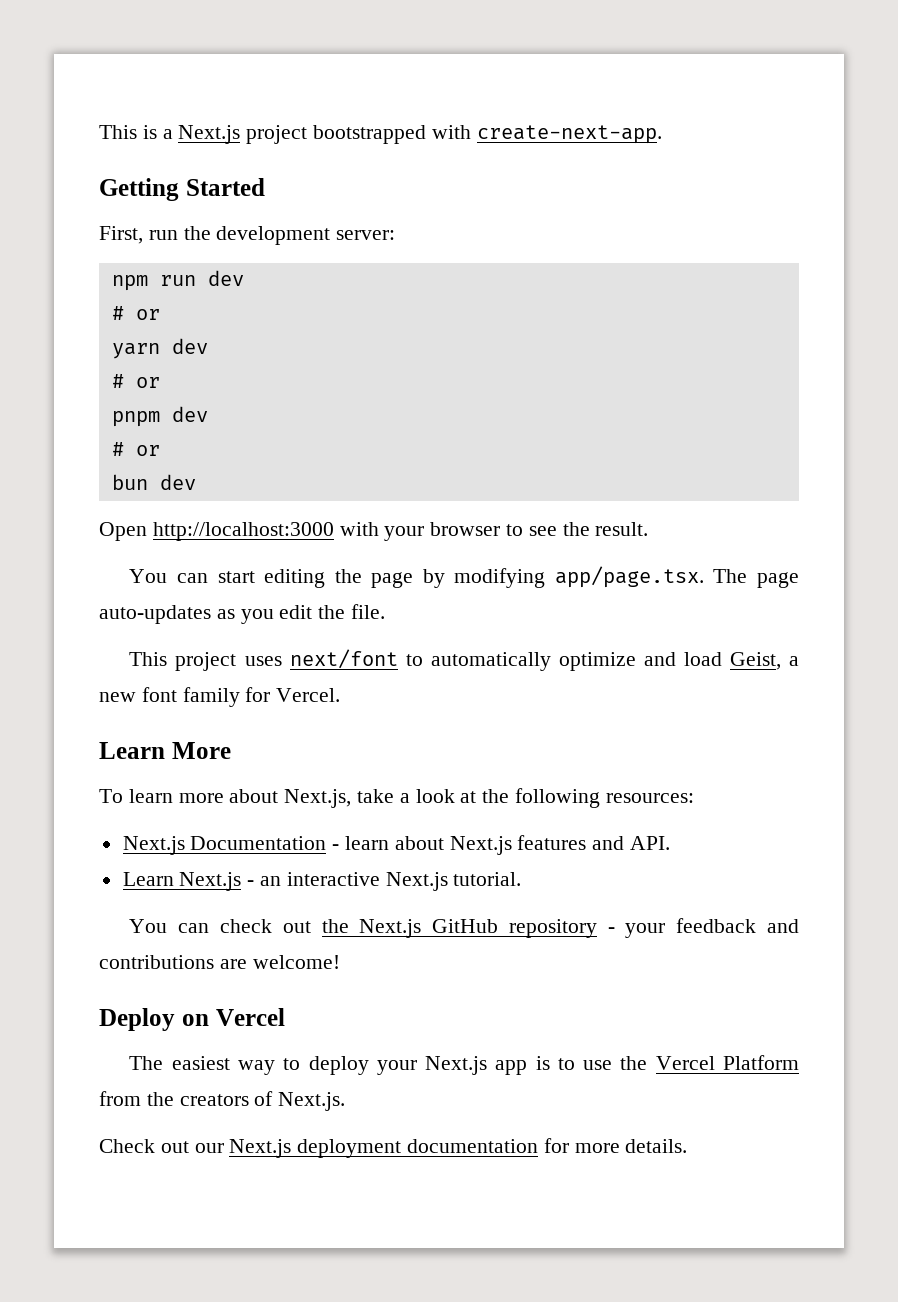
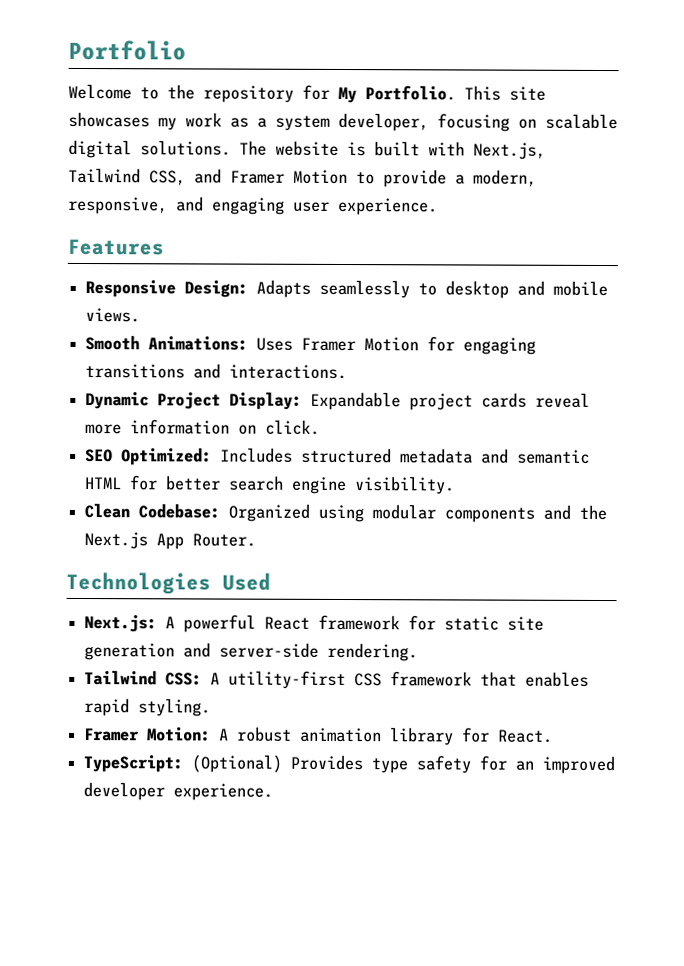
- This is a Next.js project bootstrapped with create-next-app.
- Getting Started
- First, run the development server:
- npm run dev
- # or
- yarn dev
- # or
- pnpm dev
- # or
- bun dev
- Open http://localhost:3000 with your browser to see the result.
- You can start editing the page by modifying app/page.tsx. The page auto-updates as you edit the file.
- This project uses next/font to automatically optimize and load Geist, a new font family for Vercel.
- Learn More
- To learn more about Next.js, take a look at the following resources:
- Next.js Documentation - learn about Next.js features and API.
- Learn Next.js - an interactive Next.js tutorial.
- You can check out the Next.js GitHub repository - your feedback and contributions are welcome!
- Deploy on Vercel
- The easiest way to deploy your Next.js app is to use the Vercel Platform from the creators of Next.js.
- Check out our Next.js deployment documentation for more details.
+ Portfolio
+ Welcome to the repository for My Portfolio. This site showcases my work as a system developer, focusing on scalable digital solutions. The website is built with Next.js, Tailwind CSS, and Framer Motion to provide a modern, responsive, and engaging user experience.
+ Features
+ Responsive Design: Adapts seamlessly to desktop and mobile views.
+ Smooth Animations: Uses Framer Motion for engaging transitions and interactions.
+ Dynamic Project Display: Expandable project cards reveal more information on click.
+ SEO Optimized: Includes structured metadata and semantic HTML for better search engine visibility.
+ Clean Codebase: Organized using modular components and the Next.js App Router.
+ Technologies Used
+ Next.js: A powerful React framework for static site generation and server-side rendering.
+ Tailwind CSS: A utility-first CSS framework that enables rapid styling.
+ Framer Motion: A robust animation library for React.
+ TypeScript: (Optional) Provides type safety for an improved developer experience.

